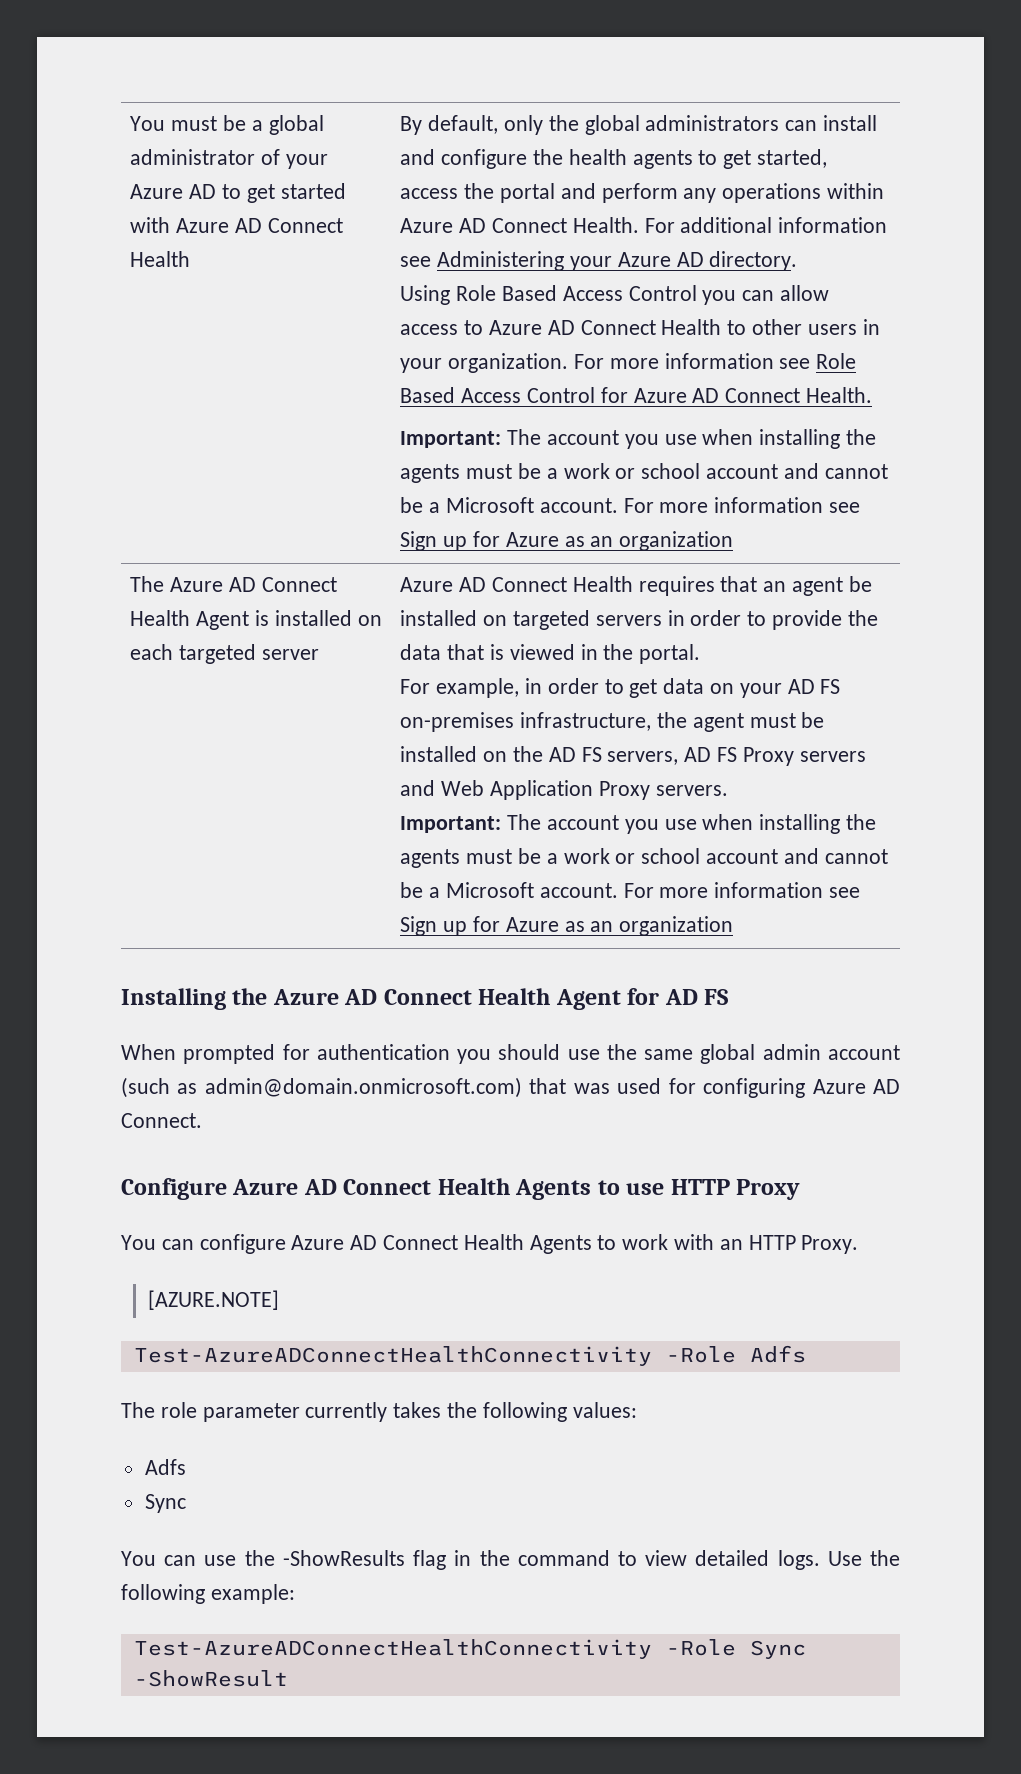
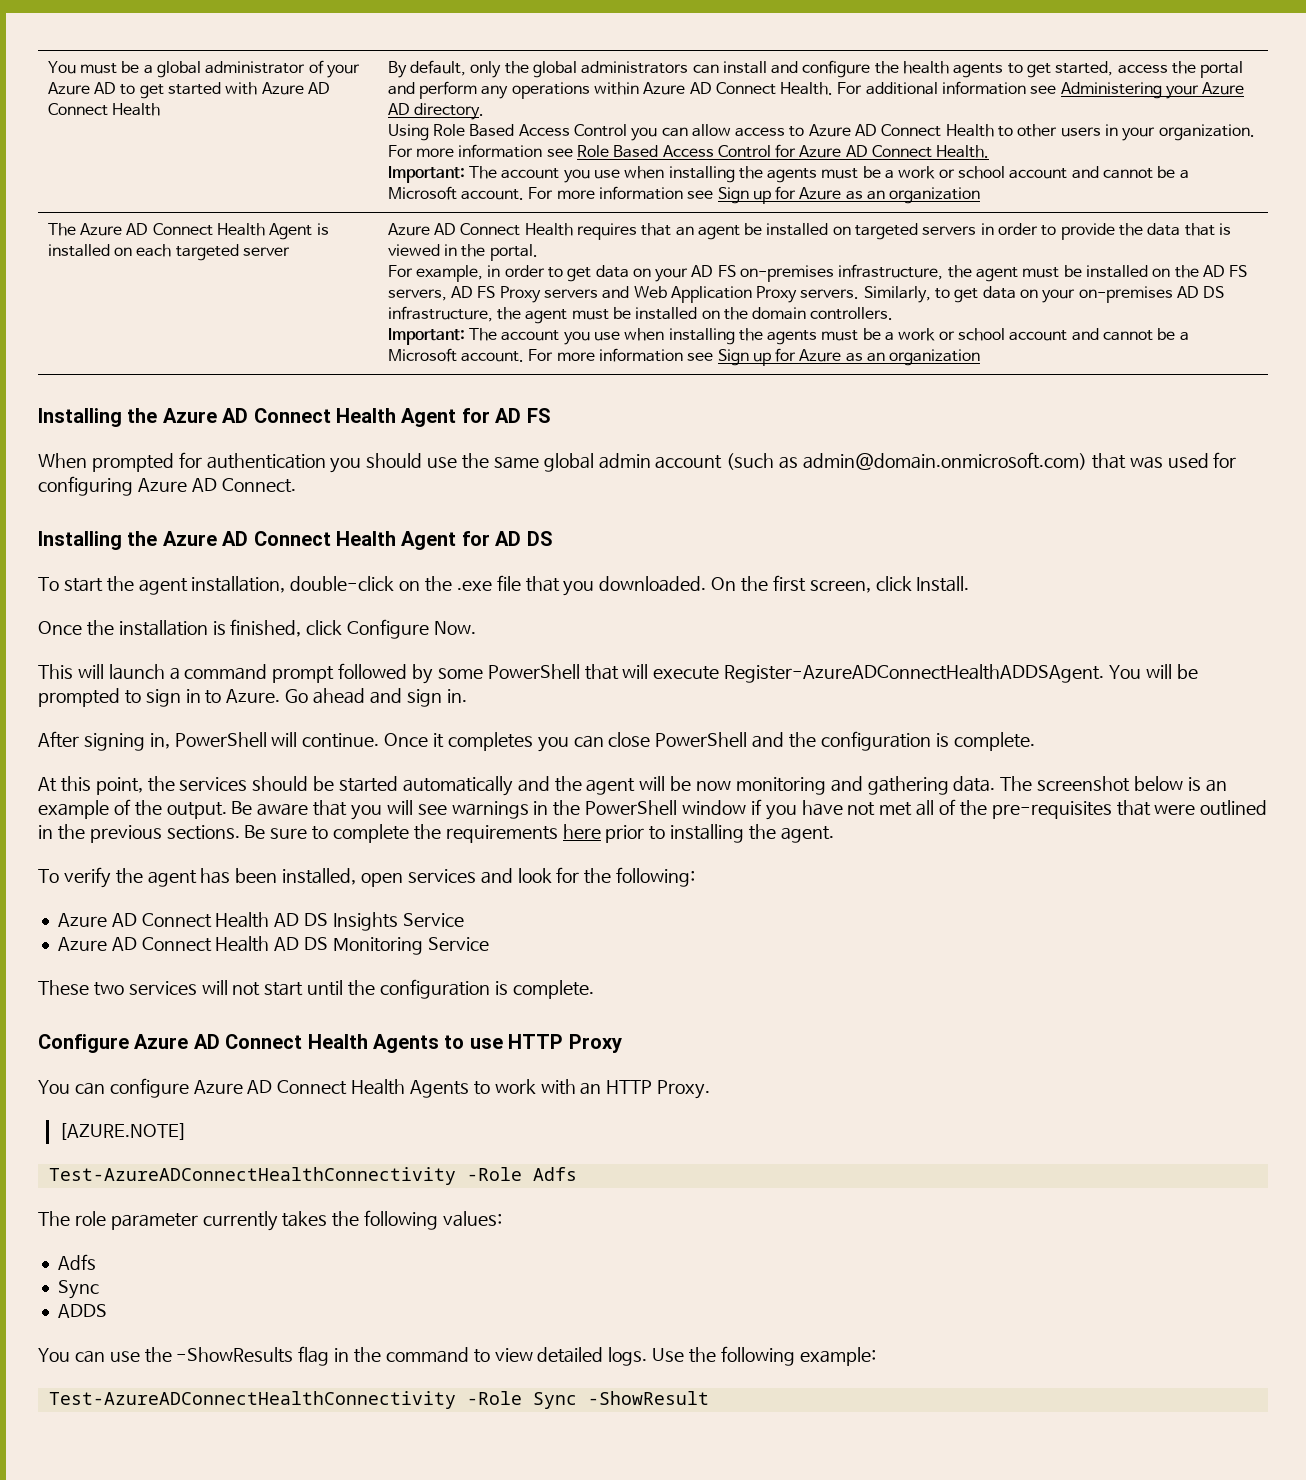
+ Similarly, to get data on your on-premises AD DS infrastructure, the agent must be installed on the domain controllers.
+ Installing the Azure AD Connect Health Agent for AD DS
+ To start the agent installation, double-click on the .exe file that you downloaded. On the first screen, click Install.
+ Once the installation is finished, click Configure Now.
+ This will launch a command prompt followed by some PowerShell that will execute Register-AzureADConnectHealthADDSAgent. You will be prompted to sign in to Azure. Go ahead and sign in.
+ After signing in, PowerShell will continue. Once it completes you can close PowerShell and the configuration is complete.
+ At this point, the services should be started automatically and the agent will be now monitoring and gathering data. The screenshot below is an example of the output. Be aware that you will see warnings in the PowerShell window if you have not met all of the pre-requisites that were outlined in the previous sections. Be sure to complete the requirements here prior to installing the agent.
+ To verify the agent has been installed, open services and look for the following:
+ Azure AD Connect Health AD DS Insights Service
+ Azure AD Connect Health AD DS Monitoring Service
+ These two services will not start until the configuration is complete.
+ ADDS

